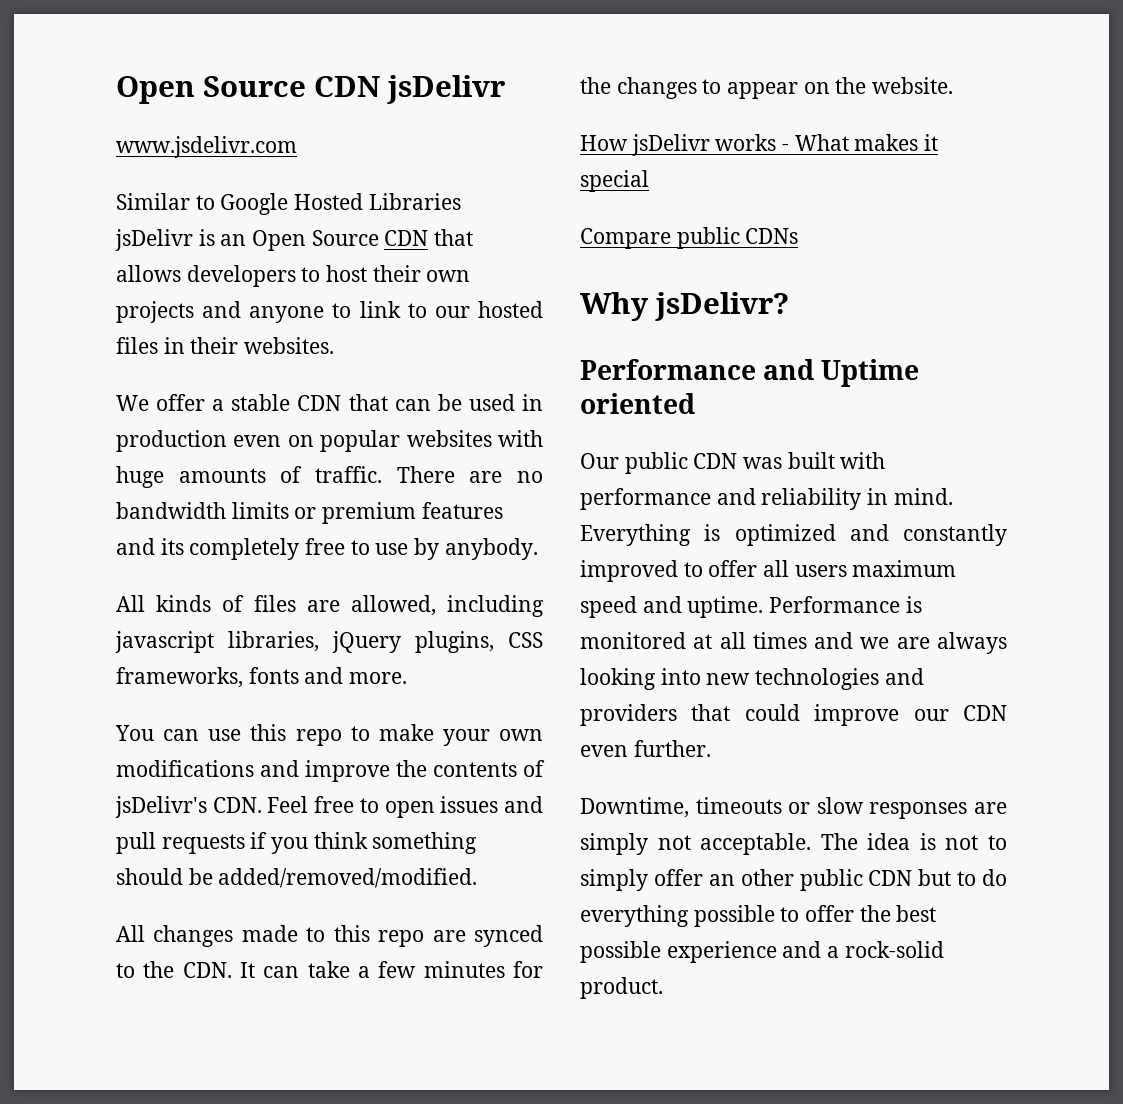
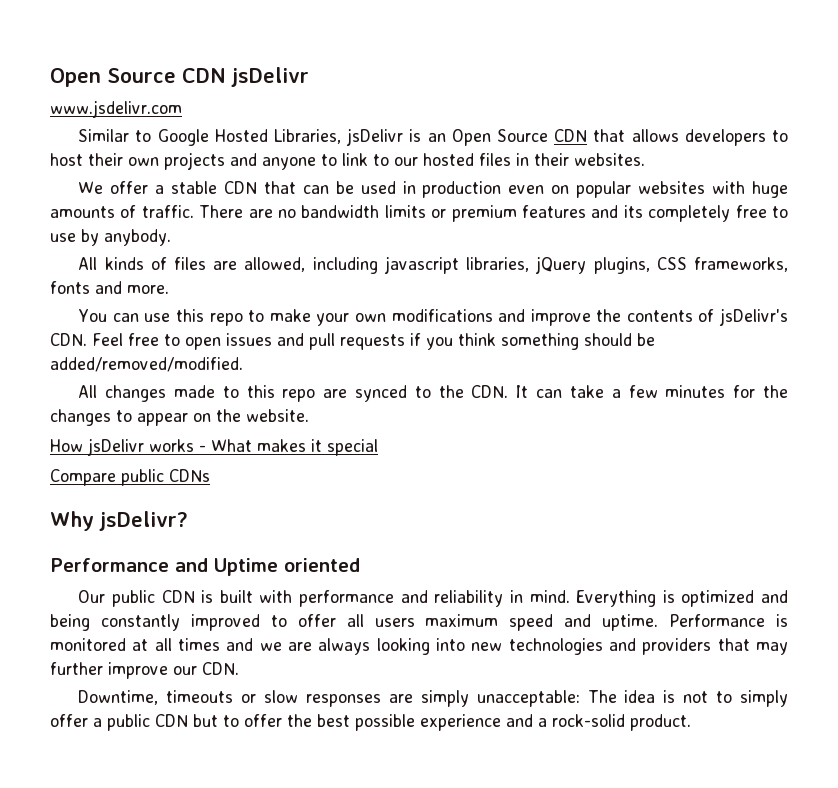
- Similar to Google Hosted Libraries jsDelivr is an Open Source CDN that allows developers to host their own projects and anyone to link to our hosted files in their websites.
+ Similar to Google Hosted Libraries, jsDelivr is an Open Source CDN that allows developers to host their own projects and anyone to link to our hosted files in their websites.
- Our public CDN was built with performance and reliability in mind.
+ Our public CDN is built with performance and reliability in mind.
- Everything is optimized and constantly improved to offer all users maximum speed and uptime.
+ Everything is optimized and being constantly improved to offer all users maximum speed and uptime.
- Performance is monitored at all times and we are always looking into new technologies and providers that could improve our CDN even further.
+ Performance is monitored at all times and we are always looking into new technologies and providers that may further improve our CDN.
- Downtime, timeouts or slow responses are simply not acceptable. The idea is not to simply offer an other public CDN but to do everything possible to offer the best possible experience and a rock-solid product.
+ Downtime, timeouts or slow responses are simply unacceptable: The idea is not to simply offer a public CDN but to offer the best possible experience and a rock-solid product.

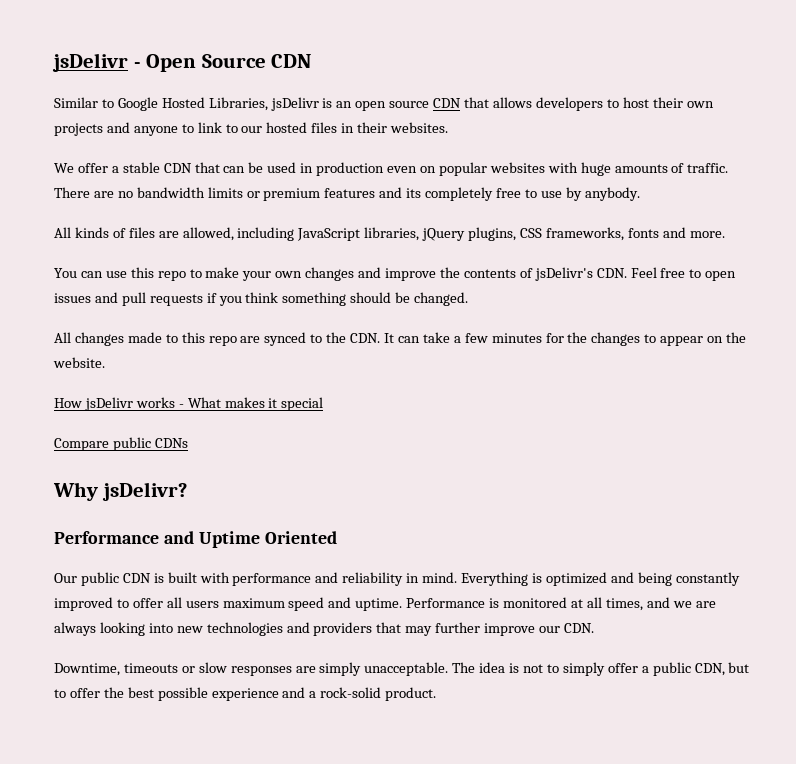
- Open Source CDN jsDelivr
- www.jsdelivr.com
+ jsDelivr - Open Source CDN
- Similar to Google Hosted Libraries, jsDelivr is an Open Source CDN that allows developers to host their own projects and anyone to link to our hosted files in their websites.
+ Similar to Google Hosted Libraries, jsDelivr is an open source CDN that allows developers to host their own projects and anyone to link to our hosted files in their websites.
- All kinds of files are allowed, including javascript libraries, jQuery plugins, CSS frameworks, fonts and more.
+ All kinds of files are allowed, including JavaScript libraries, jQuery plugins, CSS frameworks, fonts and more.
- You can use this repo to make your own modifications and improve the contents of jsDelivr's CDN. Feel free to open issues and pull requests if you think something should be added/removed/modified.
+ You can use this repo to make your own changes and improve the contents of jsDelivr's CDN. Feel free to open issues and pull requests if you think something should be changed.
- Performance and Uptime oriented
+ Performance and Uptime Oriented
- Performance is monitored at all times and we are always looking into new technologies and providers that may further improve our CDN.
+ Performance is monitored at all times, and we are always looking into new technologies and providers that may further improve our CDN.
- Downtime, timeouts or slow responses are simply unacceptable: The idea is not to simply offer a public CDN but to offer the best possible experience and a rock-solid product.
+ Downtime, timeouts or slow responses are simply unacceptable. The idea is not to simply offer a public CDN, but to offer the best possible experience and a rock-solid product.

